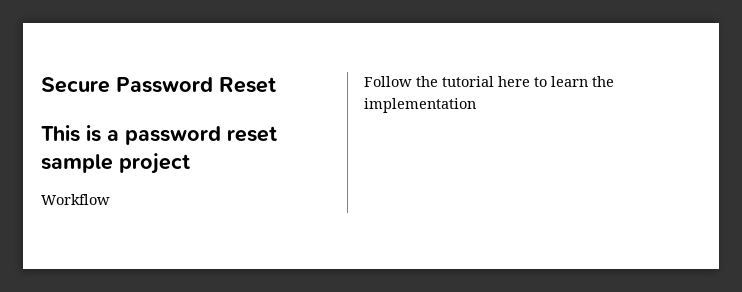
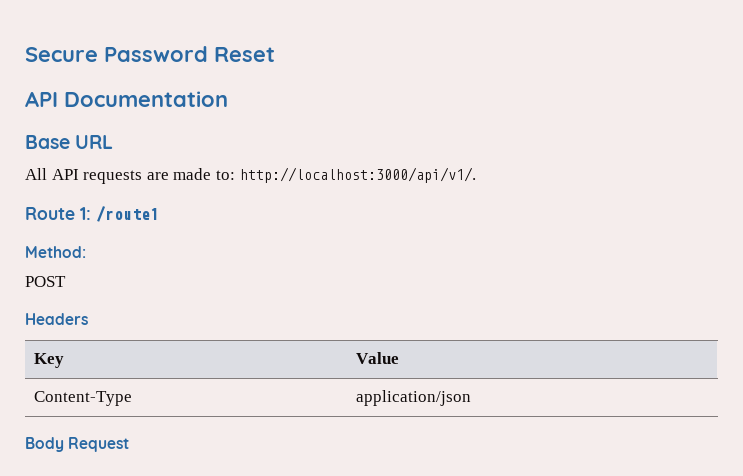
- This is a password reset sample project
- Workflow
- Follow the tutorial here to learn the implementation
+ API Documentation
+ Base URL
+ All API requests are made to: http://localhost:3000/api/v1/.
+ Route 1: /route1
+ Method:
+ POST
+ Headers
+ Key | Value
+ Content-Type | application/json
+ Body Request

